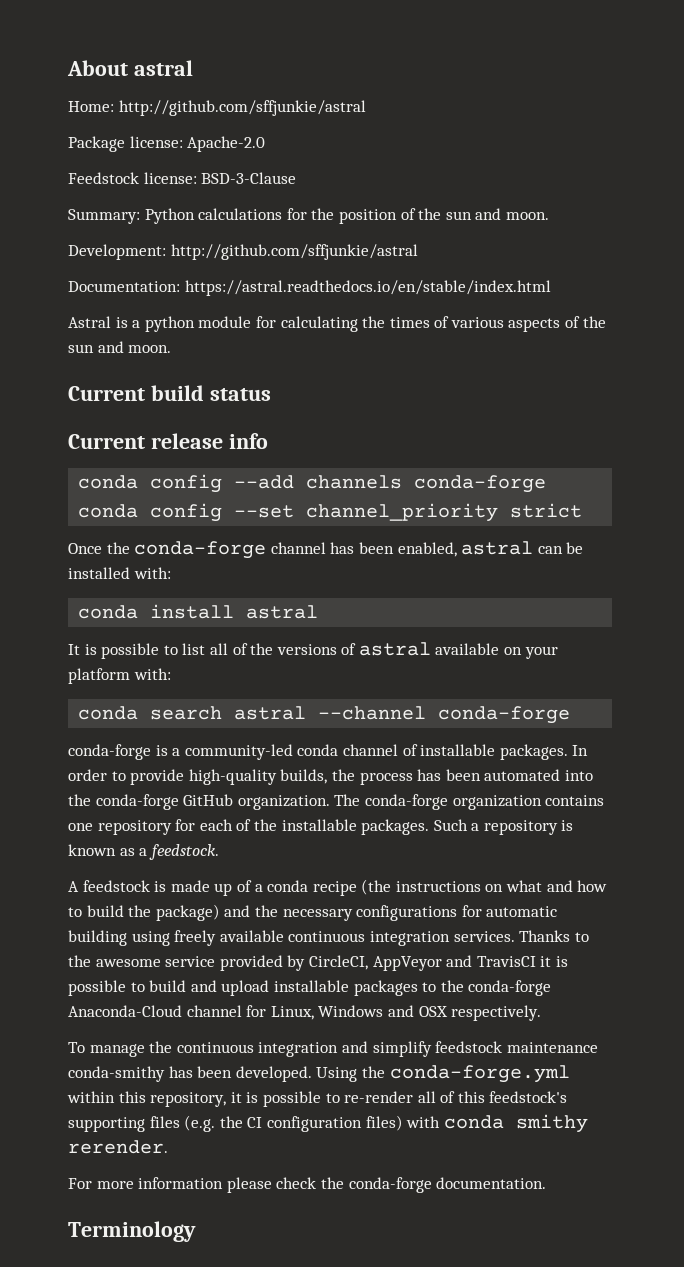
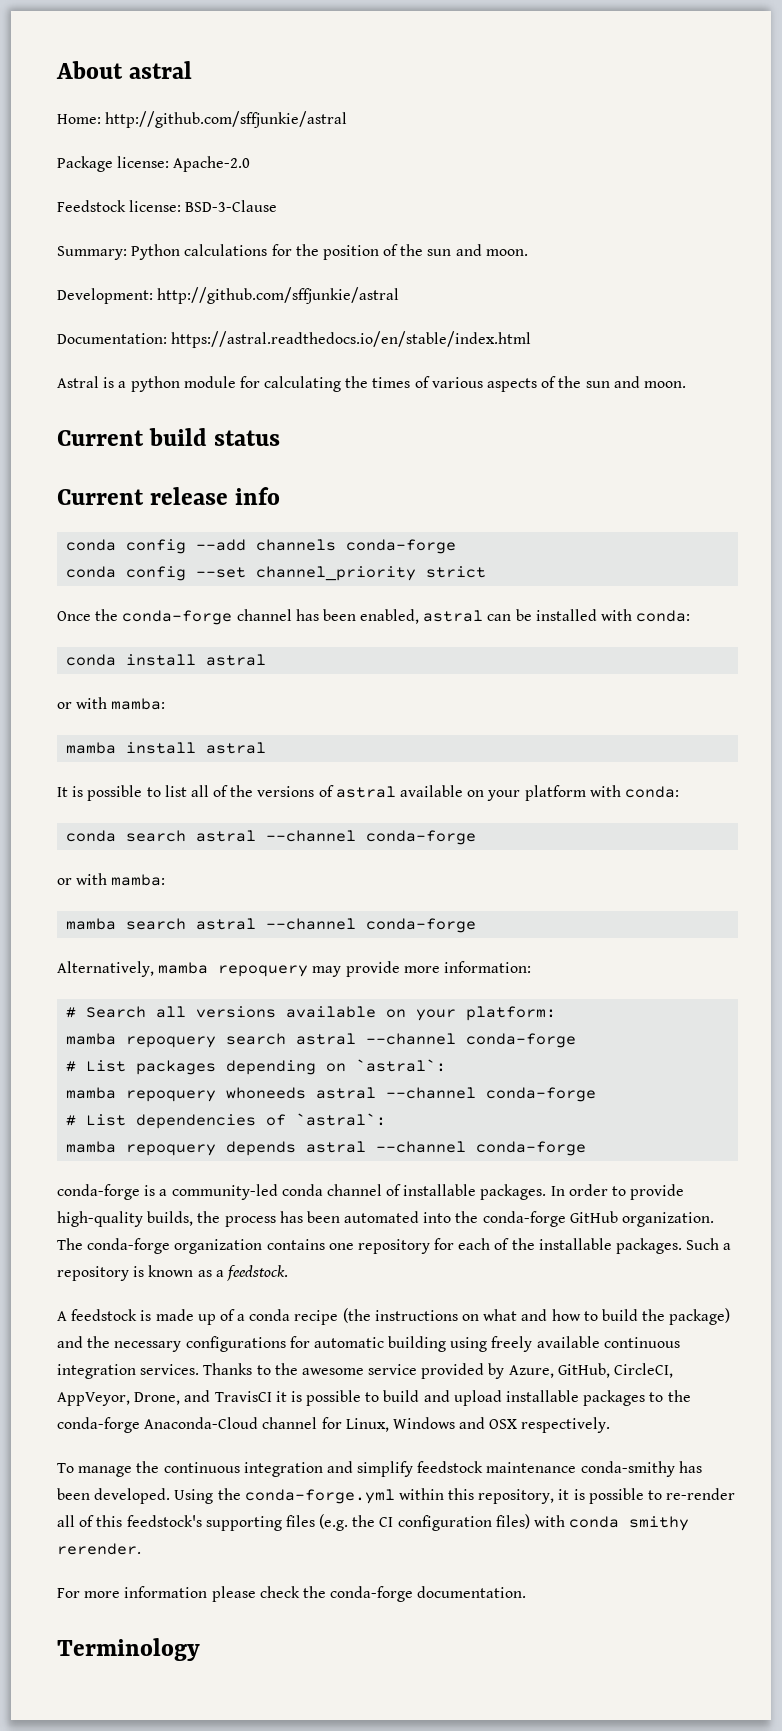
- Once the conda-forge channel has been enabled, astral can be installed with:
+ Once the conda-forge channel has been enabled, astral can be installed with conda:
  conda install astral
+ or with mamba:
+ mamba install astral
- It is possible to list all of the versions of astral available on your platform with:
+ It is possible to list all of the versions of astral available on your platform with conda:
  conda search astral --channel conda-forge
+ or with mamba:
+ mamba search astral --channel conda-forge
+ Alternatively, mamba repoquery may provide more information:
+ # Search all versions available on your platform:
+ mamba repoquery search astral --channel conda-forge
+ # List packages depending on `astral`:
+ mamba repoquery whoneeds astral --channel conda-forge
+ # List dependencies of `astral`:
+ mamba repoquery depends astral --channel conda-forge
- Thanks to the awesome service provided by CircleCI, AppVeyor and TravisCI it is possible to build and upload installable packages to the conda-forge Anaconda-Cloud channel for Linux, Windows and OSX respectively.
+ Thanks to the awesome service provided by Azure, GitHub, CircleCI, AppVeyor, Drone, and TravisCI it is possible to build and upload installable packages to the conda-forge Anaconda-Cloud channel for Linux, Windows and OSX respectively.

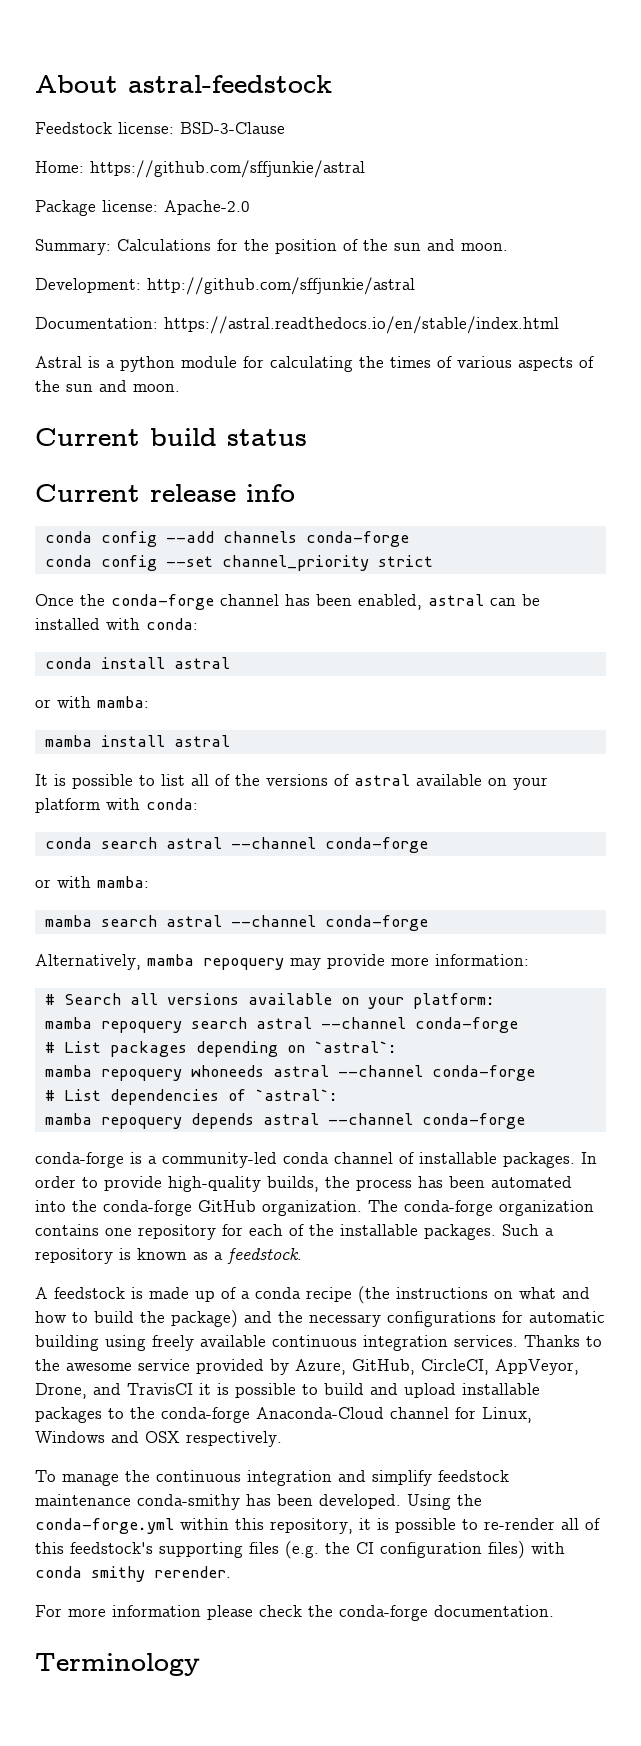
- About astral
+ About astral-feedstock
+ Feedstock license: BSD-3-Clause
- Home: http://github.com/sffjunkie/astral
+ Home: https://github.com/sffjunkie/astral
- Feedstock license: BSD-3-Clause
- Summary: Python calculations for the position of the sun and moon.
+ Summary: Calculations for the position of the sun and moon.

